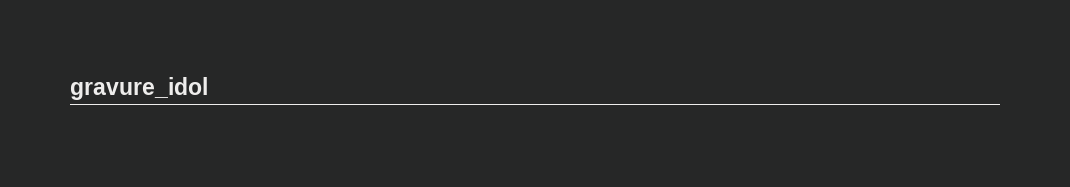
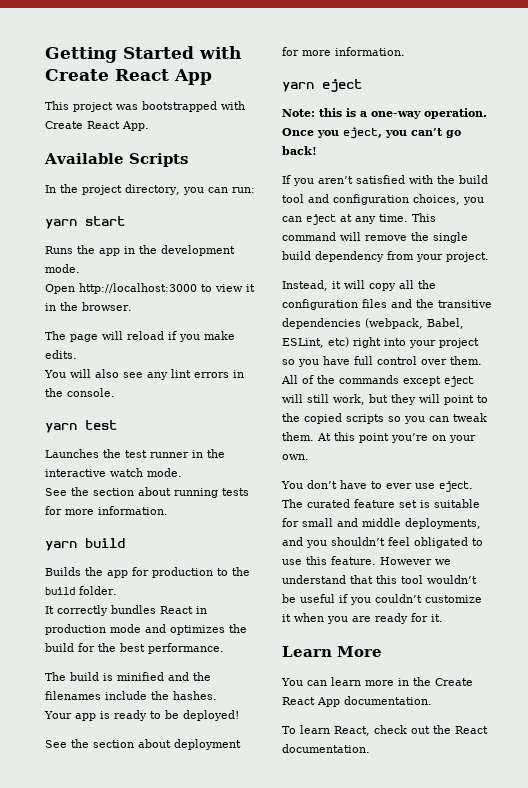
- gravure_idol
+ Getting Started with Create React App
+ This project was bootstrapped with Create React App.
+ Available Scripts
+ In the project directory, you can run:
+ yarn start
+ Runs the app in the development mode.
+ Open http://localhost:3000 to view it in the browser.
+ The page will reload if you make edits.
+ You will also see any lint errors in the console.
+ yarn test
+ Launches the test runner in the interactive watch mode.
+ See the section about running tests for more information.
+ yarn build
+ Builds the app for production to the build folder.
+ It correctly bundles React in production mode and optimizes the build for the best performance.
+ The build is minified and the filenames include the hashes.
+ Your app is ready to be deployed!
+ See the section about deployment for more information.
+ yarn eject
+ Note: this is a one-way operation. Once you eject, you can’t go back!
+ If you aren’t satisfied with the build tool and configuration choices, you can eject at any time. This command will remove the single build dependency from your project.
+ Instead, it will copy all the configuration files and the transitive dependencies (webpack, Babel, ESLint, etc) right into your project so you have full control over them. All of the commands except eject will still work, but they will point to the copied scripts so you can tweak them. At this point you’re on your own.
+ You don’t have to ever use eject. The curated feature set is suitable for small and middle deployments, and you shouldn’t feel obligated to use this feature. However we understand that this tool wouldn’t be useful if you couldn’t customize it when you are ready for it.
+ Learn More
+ You can learn more in the Create React App documentation.
+ To learn React, check out the React documentation.

